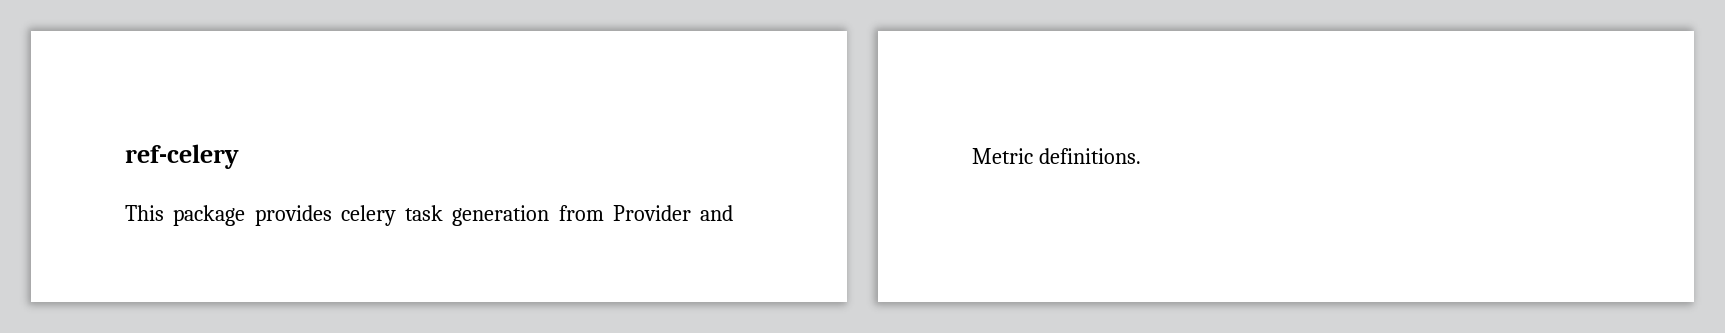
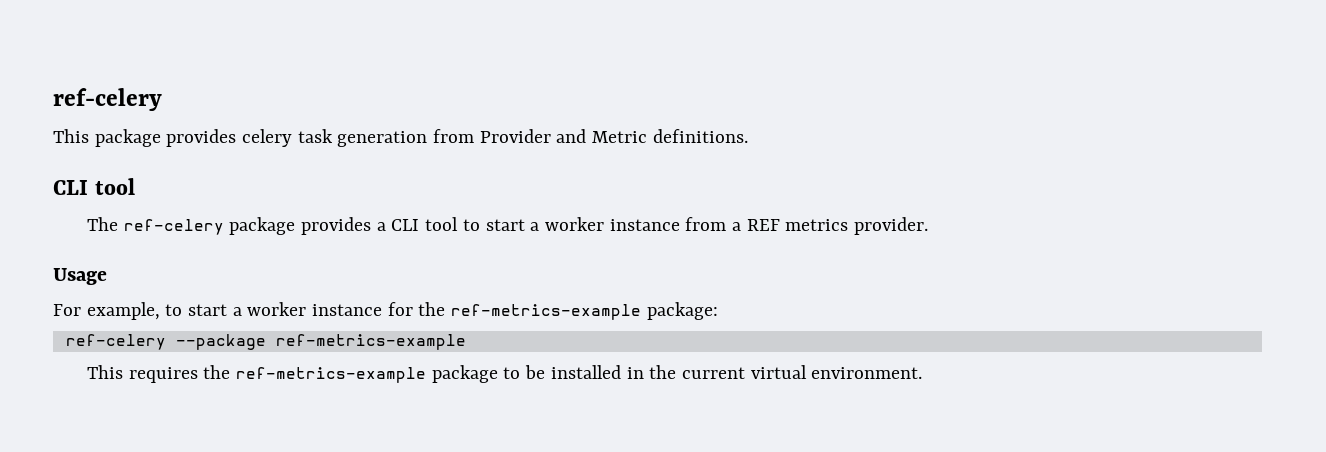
  This package provides celery task generation from Provider and Metric definitions.
+ CLI tool
+ The ref-celery package provides a CLI tool to start a worker instance from a REF metrics provider.
+ Usage
+ For example, to start a worker instance for the ref-metrics-example package:
+ ref-celery --package ref-metrics-example
+ This requires the ref-metrics-example package to be installed in the current virtual environment.

